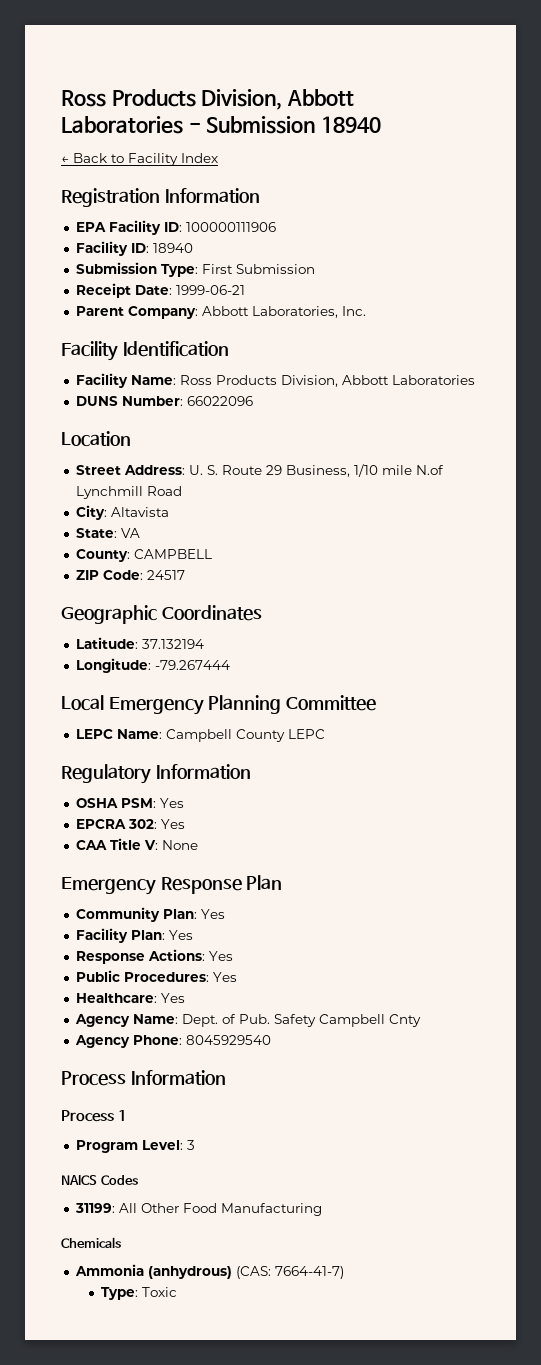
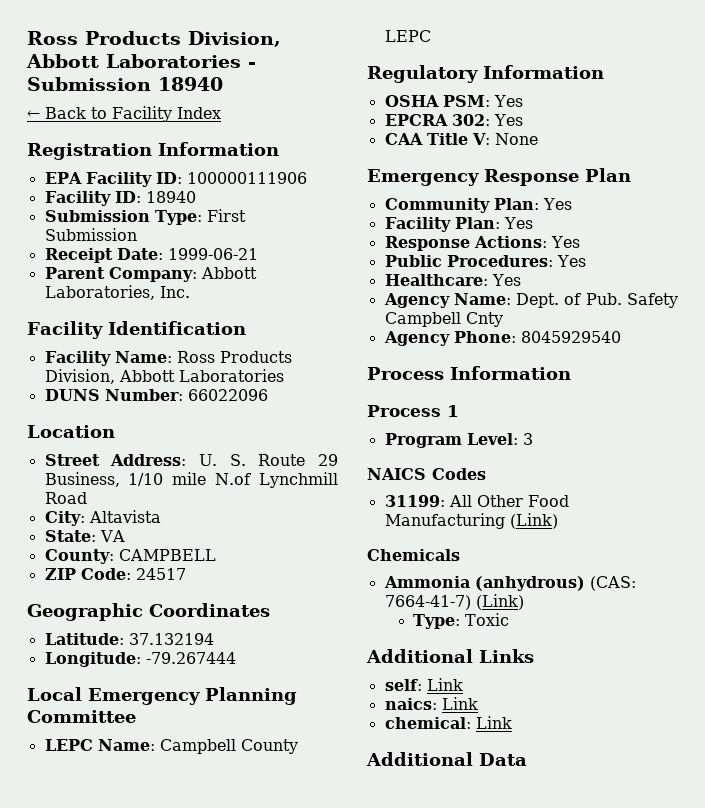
- 31199: All Other Food Manufacturing
+ 31199: All Other Food Manufacturing (Link)
- Ammonia (anhydrous) (CAS: 7664-41-7)
+ Ammonia (anhydrous) (CAS: 7664-41-7) (Link)
+ Additional Links
+ self: Link
+ naics: Link
+ chemical: Link
+ Additional Data

